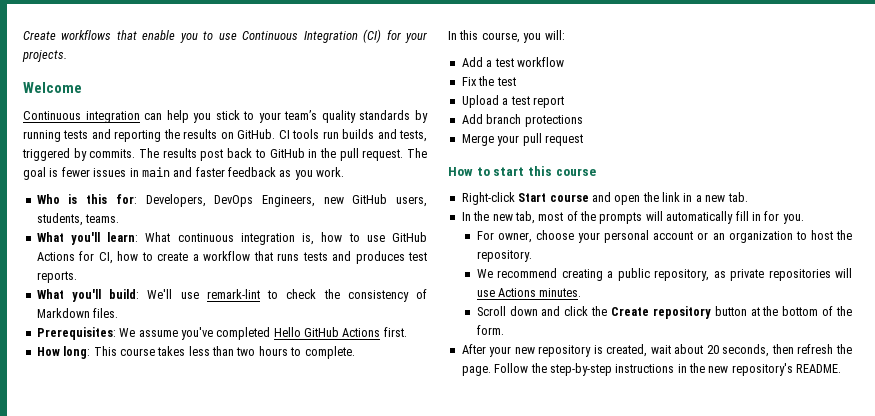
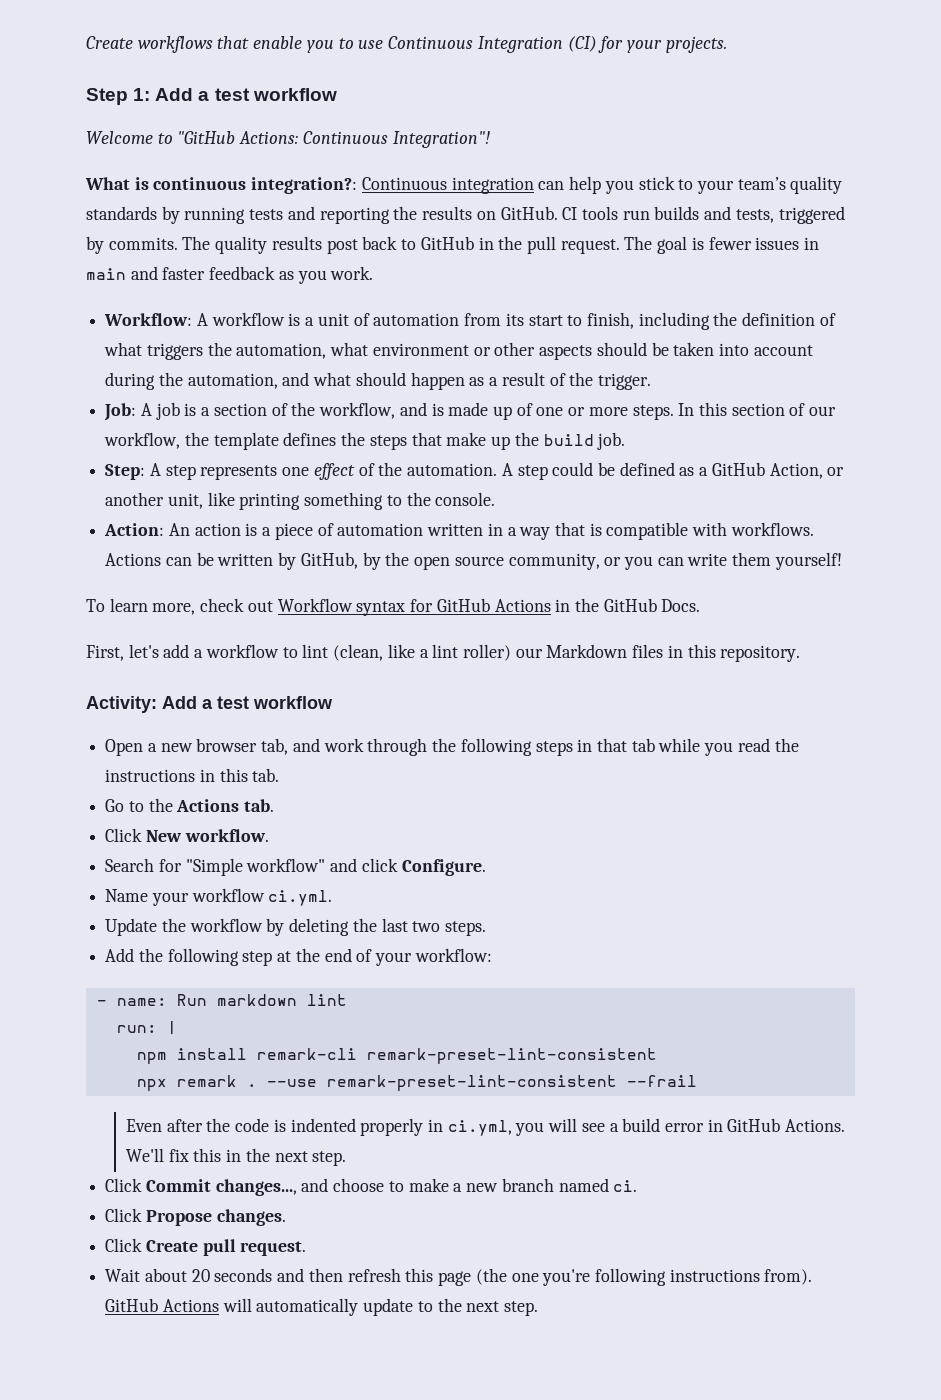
- Welcome
- Continuous integration can help you stick to your team’s quality standards by running tests and reporting the results on GitHub.
+ Step 1: Add a test workflow
+ Welcome to "GitHub Actions: Continuous Integration"!
+ What is continuous integration?: Continuous integration can help you stick to your team’s quality standards by running tests and reporting the results on GitHub.
- The results post back to GitHub in the pull request.
+ The quality results post back to GitHub in the pull request.
- Who is this for: Developers, DevOps Engineers, new GitHub users, students, teams.
- What you'll learn: What continuous integration is, how to use GitHub Actions for CI, how to create a workflow that runs tests and produces test reports.
- What you'll build: We'll use remark-lint to check the consistency of Markdown files.
- Prerequisites: We assume you've completed Hello GitHub Actions first.
- How long: This course takes less than two hours to complete.
- In this course, you will:
- Add a test workflow
- Fix the test
- Upload a test report
- Add branch protections
- Merge your pull request
- How to start this course
- Right-click Start course and open the link in a new tab.
- In the new tab, most of the prompts will automatically fill in for you.
- For owner, choose your personal account or an organization to host the repository.
- We recommend creating a public repository, as private repositories will use Actions minutes.
- Scroll down and click the Create repository button at the bottom of the form.
- After your new repository is created, wait about 20 seconds, then refresh the page. Follow the step-by-step instructions in the new repository's README.
+ Workflow: A workflow is a unit of automation from its start to finish, including the definition of what triggers the automation, what environment or other aspects should be taken into account during the automation, and what should happen as a result of the trigger.
+ Job: A job is a section of the workflow, and is made up of one or more steps. In this section of our workflow, the template defines the steps that make up the build job.
+ Step: A step represents one effect of the automation. A step could be defined as a GitHub Action, or another unit, like printing something to the console.
+ Action: An action is a piece of automation written in a way that is compatible with workflows. Actions can be written by GitHub, by the open source community, or you can write them yourself!
+ To learn more, check out Workflow syntax for GitHub Actions in the GitHub Docs.
+ First, let's add a workflow to lint (clean, like a lint roller) our Markdown files in this repository.
+ Activity: Add a test workflow
+ Open a new browser tab, and work through the following steps in that tab while you read the instructions in this tab.
+ Go to the Actions tab.
+ Click New workflow.
+ Search for "Simple workflow" and click Configure.
+ Name your workflow ci.yml.
+ Update the workflow by deleting the last two steps.
+ Add the following step at the end of your workflow:
+ - name: Run markdown lint
+ run: |
+ npm install remark-cli remark-preset-lint-consistent
+ npx remark . --use remark-preset-lint-consistent --frail
+ Even after the code is indented properly in ci.yml, you will see a build error in GitHub Actions. We'll fix this in the next step.
+ Click Commit changes..., and choose to make a new branch named ci.
+ Click Propose changes.
+ Click Create pull request.
+ Wait about 20 seconds and then refresh this page (the one you're following instructions from). GitHub Actions will automatically update to the next step.

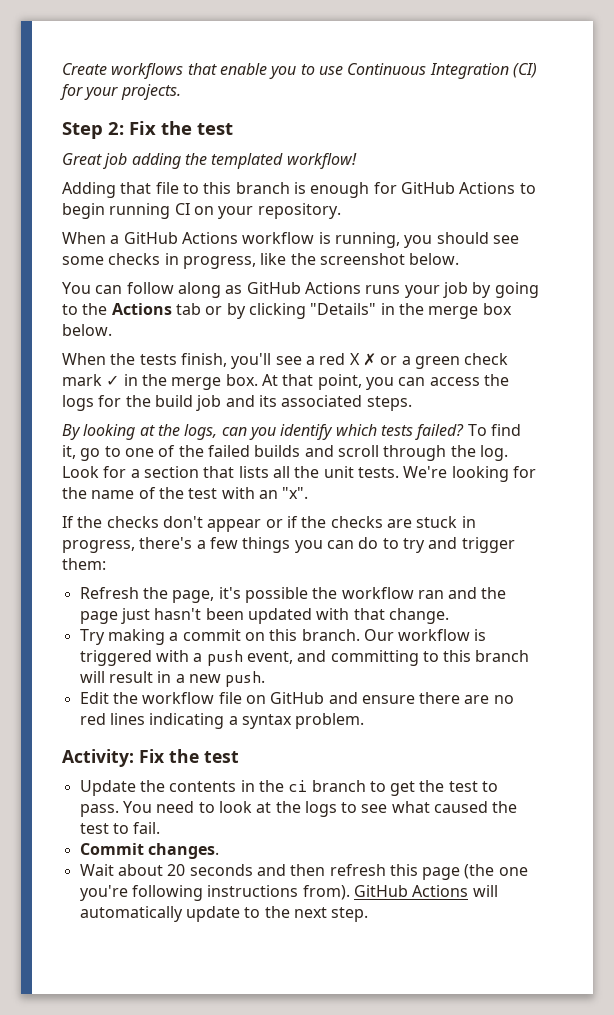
- Step 1: Add a test workflow
- Welcome to "GitHub Actions: Continuous Integration"!
- What is continuous integration?: Continuous integration can help you stick to your team’s quality standards by running tests and reporting the results on GitHub. CI tools run builds and tests, triggered by commits. The quality results post back to GitHub in the pull request. The goal is fewer issues in main and faster feedback as you work.
- Workflow: A workflow is a unit of automation from its start to finish, including the definition of what triggers the automation, what environment or other aspects should be taken into account during the automation, and what should happen as a result of the trigger.
- Job: A job is a section of the workflow, and is made up of one or more steps. In this section of our workflow, the template defines the steps that make up the build job.
- Step: A step represents one effect of the automation. A step could be defined as a GitHub Action, or another unit, like printing something to the console.
- Action: An action is a piece of automation written in a way that is compatible with workflows. Actions can be written by GitHub, by the open source community, or you can write them yourself!
- To learn more, check out Workflow syntax for GitHub Actions in the GitHub Docs.
- First, let's add a workflow to lint (clean, like a lint roller) our Markdown files in this repository.
- Activity: Add a test workflow
- Open a new browser tab, and work through the following steps in that tab while you read the instructions in this tab.
- Go to the Actions tab.
- Click New workflow.
- Search for "Simple workflow" and click Configure.
- Name your workflow ci.yml.
- Update the workflow by deleting the last two steps.
- Add the following step at the end of your workflow:
- - name: Run markdown lint
- run: |
- npm install remark-cli remark-preset-lint-consistent
- npx remark . --use remark-preset-lint-consistent --frail
- Even after the code is indented properly in ci.yml, you will see a build error in GitHub Actions. We'll fix this in the next step.
- Click Commit changes..., and choose to make a new branch named ci.
- Click Propose changes.
- Click Create pull request.
+ Step 2: Fix the test
+ Great job adding the templated workflow!
+ Adding that file to this branch is enough for GitHub Actions to begin running CI on your repository.
+ When a GitHub Actions workflow is running, you should see some checks in progress, like the screenshot below.
+ You can follow along as GitHub Actions runs your job by going to the Actions tab or by clicking "Details" in the merge box below.
+ When the tests finish, you'll see a red X ✗ or a green check mark ✓ in the merge box. At that point, you can access the logs for the build job and its associated steps.
+ By looking at the logs, can you identify which tests failed? To find it, go to one of the failed builds and scroll through the log. Look for a section that lists all the unit tests. We're looking for the name of the test with an "x".
+ If the checks don't appear or if the checks are stuck in progress, there's a few things you can do to try and trigger them:
+ Refresh the page, it's possible the workflow ran and the page just hasn't been updated with that change.
+ Try making a commit on this branch. Our workflow is triggered with a push event, and committing to this branch will result in a new push.
+ Edit the workflow file on GitHub and ensure there are no red lines indicating a syntax problem.
+ Activity: Fix the test
+ Update the contents in the ci branch to get the test to pass. You need to look at the logs to see what caused the test to fail.
+ Commit changes.

